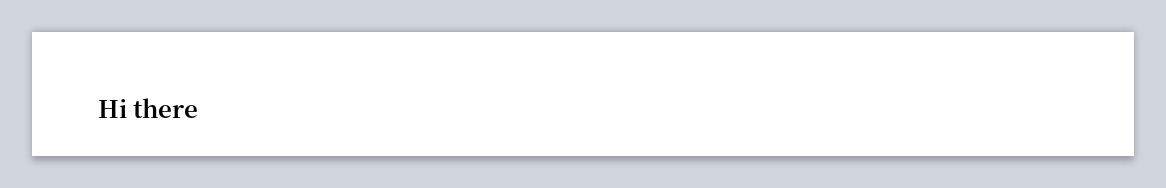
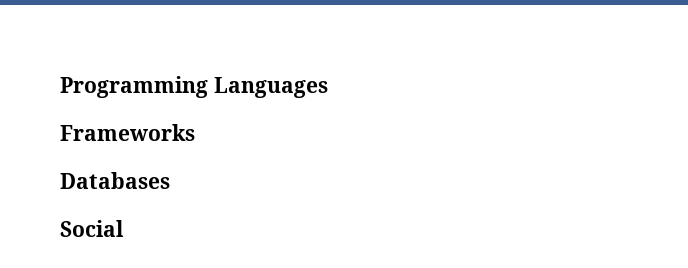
- Hi there
+ Programming Languages
+ Frameworks
+ Databases
+ Social

